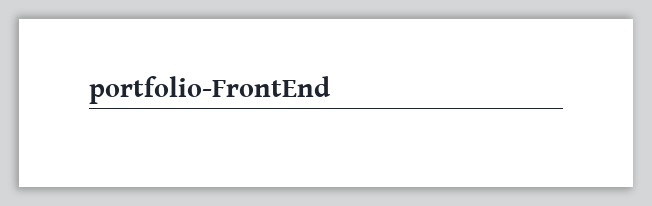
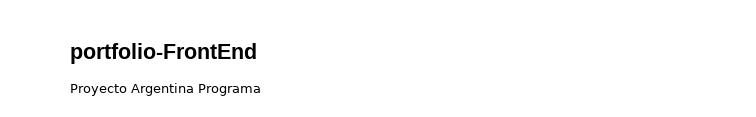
+ Proyecto Argentina Programa

